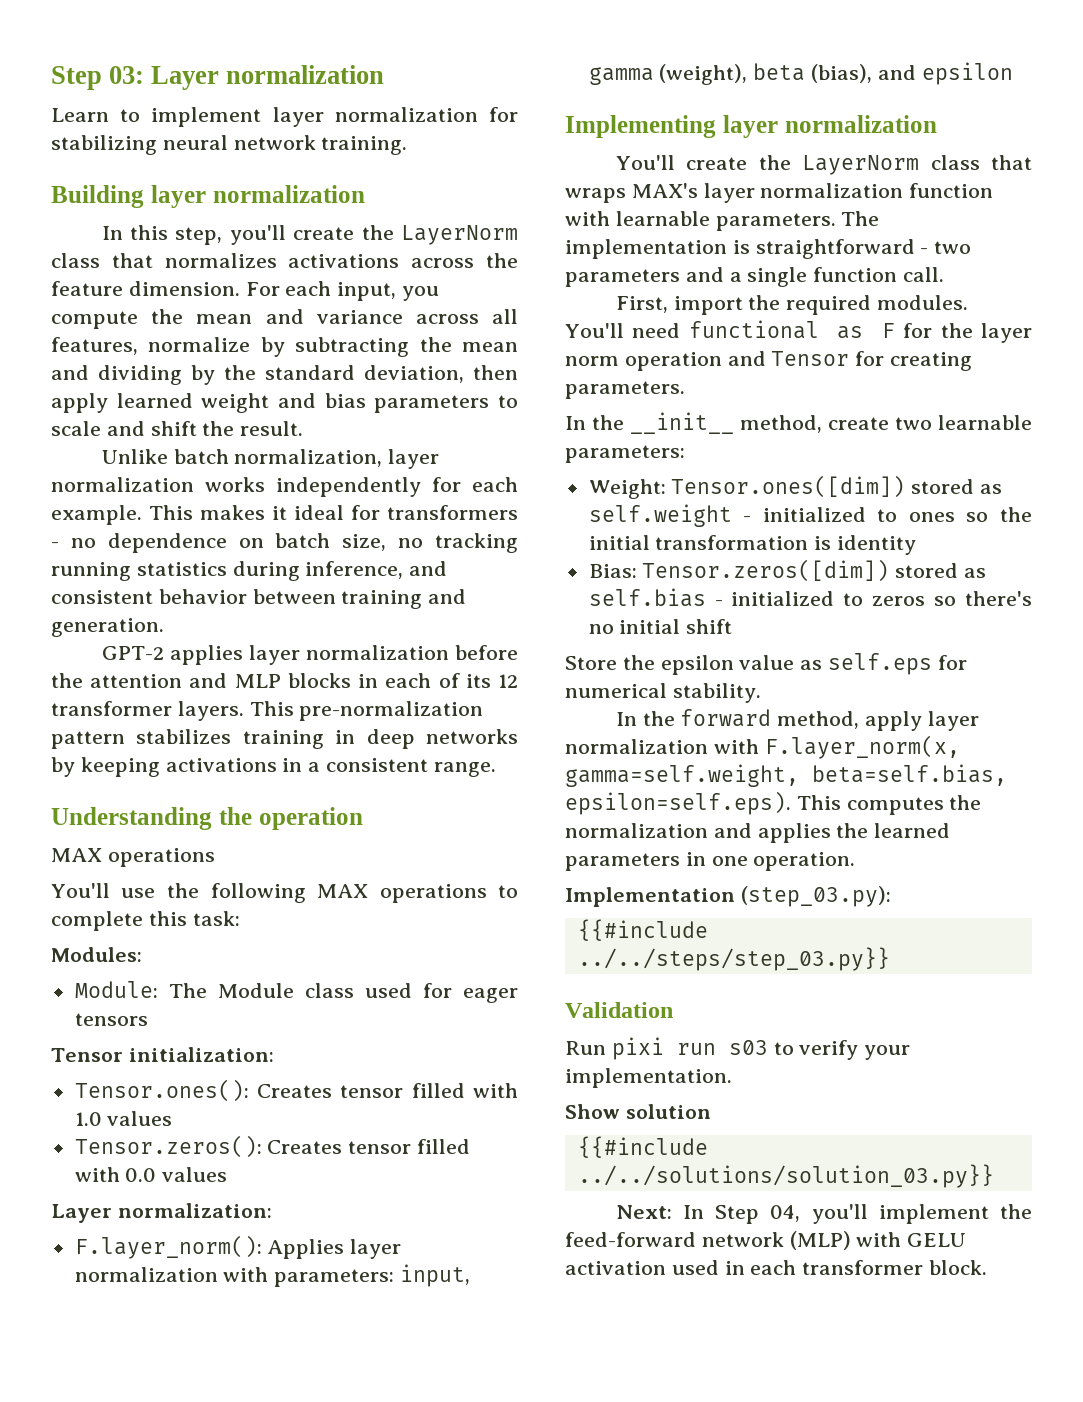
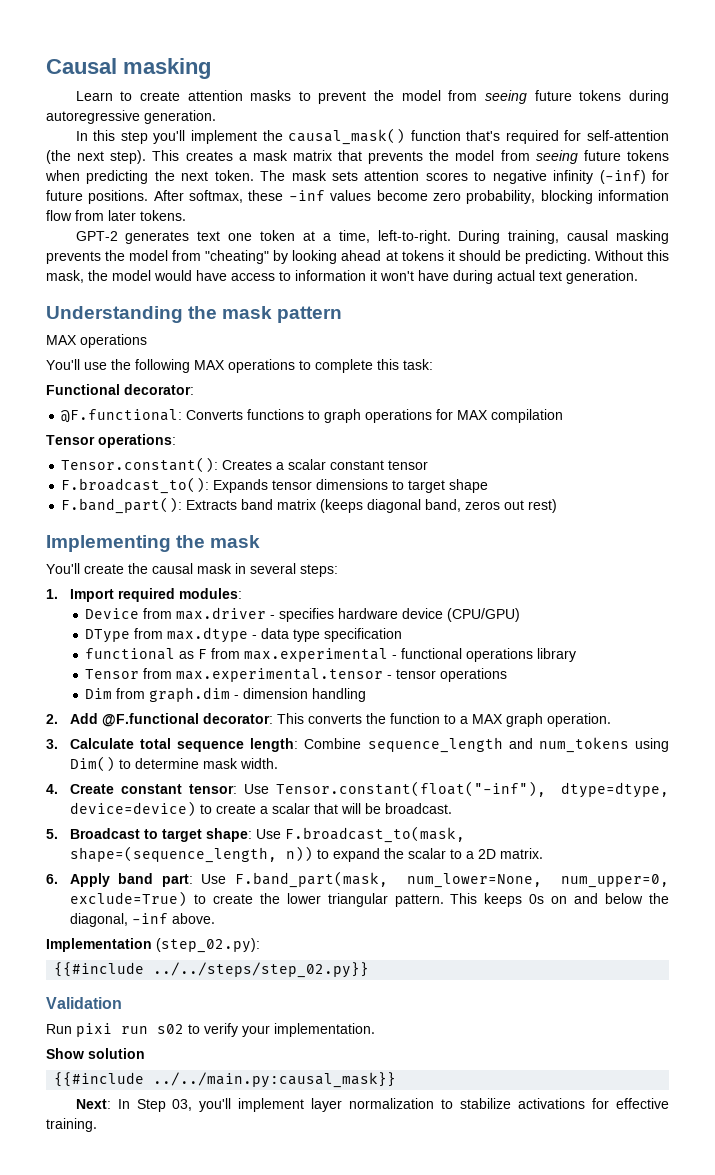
- Step 03: Layer normalization
- Learn to implement layer normalization for stabilizing neural network training.
- Building layer normalization
- In this step, you'll create the LayerNorm class that normalizes activations across the feature dimension. For each input, you compute the mean and variance across all features, normalize by subtracting the mean and dividing by the standard deviation, then apply learned weight and bias parameters to scale and shift the result.
- Unlike batch normalization, layer normalization works independently for each example. This makes it ideal for transformers - no dependence on batch size, no tracking running statistics during inference, and consistent behavior between training and generation.
- GPT-2 applies layer normalization before the attention and MLP blocks in each of its 12 transformer layers. This pre-normalization pattern stabilizes training in deep networks by keeping activations in a consistent range.
+ Causal masking
+ Learn to create attention masks to prevent the model from seeing future tokens during autoregressive generation.
+ In this step you'll implement the causal_mask() function that's required for self-attention (the next step). This creates a mask matrix that prevents the model from seeing future tokens when predicting the next token. The mask sets attention scores to negative infinity (-inf) for future positions. After softmax, these -inf values become zero probability, blocking information flow from later tokens.
+ GPT-2 generates text one token at a time, left-to-right. During training, causal masking prevents the model from "cheating" by looking ahead at tokens it should be predicting. Without this mask, the model would have access to information it won't have during actual text generation.
- Understanding the operation
+ Understanding the mask pattern
- Modules:
- Module: The Module class used for eager tensors
- Tensor initialization:
- Tensor.ones(): Creates tensor filled with 1.0 values
- Tensor.zeros(): Creates tensor filled with 0.0 values
- Layer normalization:
- F.layer_norm(): Applies layer normalization with parameters: input, gamma (weight), beta (bias), and epsilon
+ Functional decorator:
+ @F.functional: Converts functions to graph operations for MAX compilation
+ Tensor operations:
+ Tensor.constant(): Creates a scalar constant tensor
+ F.broadcast_to(): Expands tensor dimensions to target shape
+ F.band_part(): Extracts band matrix (keeps diagonal band, zeros out rest)
- Implementing layer normalization
+ Implementing the mask
- You'll create the LayerNorm class that wraps MAX's layer normalization function with learnable parameters. The implementation is straightforward - two parameters and a single function call.
- First, import the required modules. You'll need functional as F for the layer norm operation and Tensor for creating parameters.
- In the __init__ method, create two learnable parameters:
- Weight: Tensor.ones([dim]) stored as self.weight - initialized to ones so the initial transformation is identity
- Bias: Tensor.zeros([dim]) stored as self.bias - initialized to zeros so there's no initial shift
- Store the epsilon value as self.eps for numerical stability.
- In the forward method, apply layer normalization with F.layer_norm(x, gamma=self.weight, beta=self.bias, epsilon=self.eps). This computes the normalization and applies the learned parameters in one operation.
+ You'll create the causal mask in several steps:
+ 1. Import required modules:
+ Device from max.driver - specifies hardware device (CPU/GPU)
+ DType from max.dtype - data type specification
+ functional as F from max.experimental - functional operations library
+ Tensor from max.experimental.tensor - tensor operations
+ Dim from graph.dim - dimension handling
+ 2. Add @F.functional decorator: This converts the function to a MAX graph operation.
+ 3. Calculate total sequence length: Combine sequence_length and num_tokens using Dim() to determine mask width.
+ 4. Create constant tensor: Use Tensor.constant(float("-inf"), dtype=dtype, device=device) to create a scalar that will be broadcast.
+ 5. Broadcast to target shape: Use F.broadcast_to(mask, shape=(sequence_length, n)) to expand the scalar to a 2D matrix.
+ 6. Apply band part: Use F.band_part(mask, num_lower=None, num_upper=0, exclude=True) to create the lower triangular pattern. This keeps 0s on and below the diagonal, -inf above.
- Implementation (step_03.py):
- {{#include ../../steps/step_03.py}}
+ Implementation (step_02.py):
+ {{#include ../../steps/step_02.py}}
- Run pixi run s03 to verify your implementation.
+ Run pixi run s02 to verify your implementation.
- {{#include ../../solutions/solution_03.py}}
+ {{#include ../../main.py:causal_mask}}
- Next: In Step 04, you'll implement the feed-forward network (MLP) with GELU activation used in each transformer block.
+ Next: In Step 03, you'll implement layer normalization to stabilize activations for effective training.

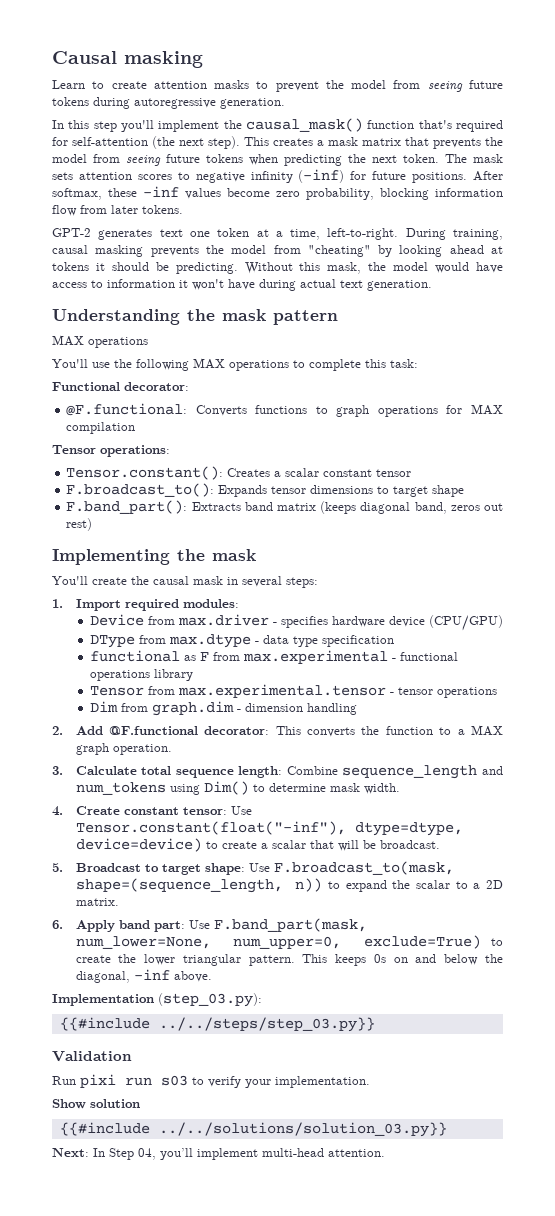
- Implementation (step_02.py):
- {{#include ../../steps/step_02.py}}
+ Implementation (step_03.py):
+ {{#include ../../steps/step_03.py}}
- Run pixi run s02 to verify your implementation.
+ Run pixi run s03 to verify your implementation.
- {{#include ../../main.py:causal_mask}}
+ {{#include ../../solutions/solution_03.py}}
- Next: In Step 03, you'll implement layer normalization to stabilize activations for effective training.
+ Next: In Step 04, you’ll implement multi-head attention.

